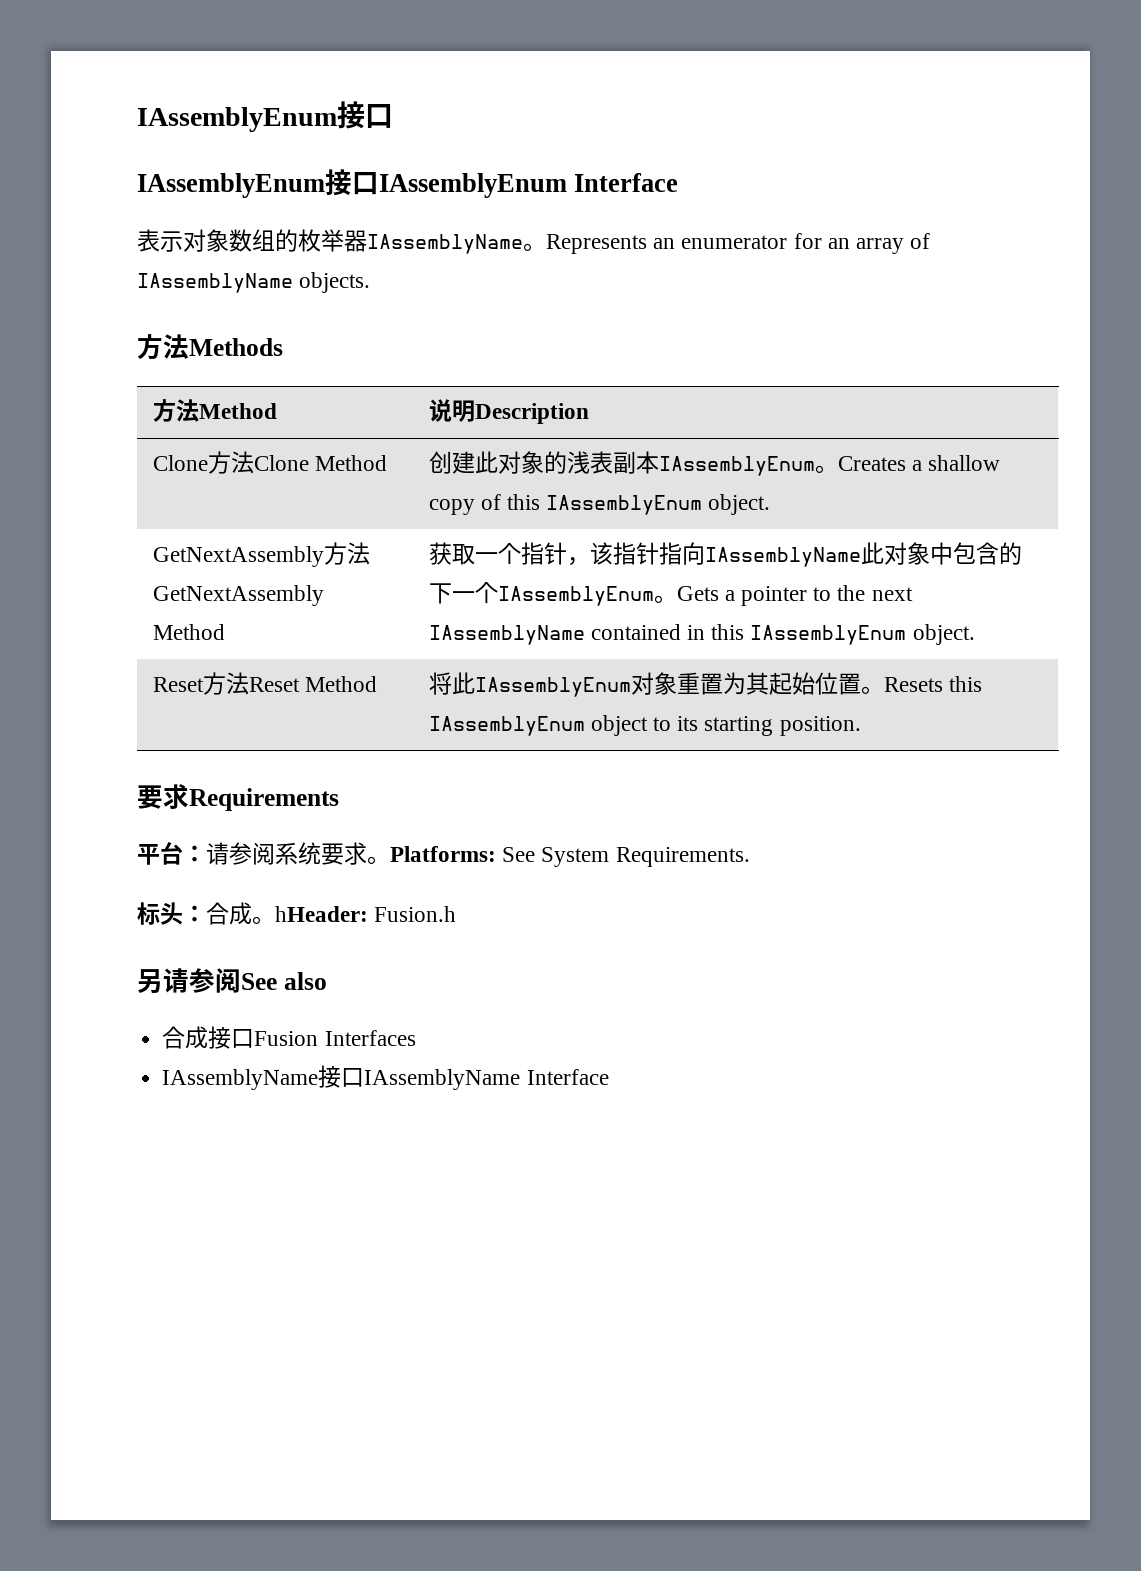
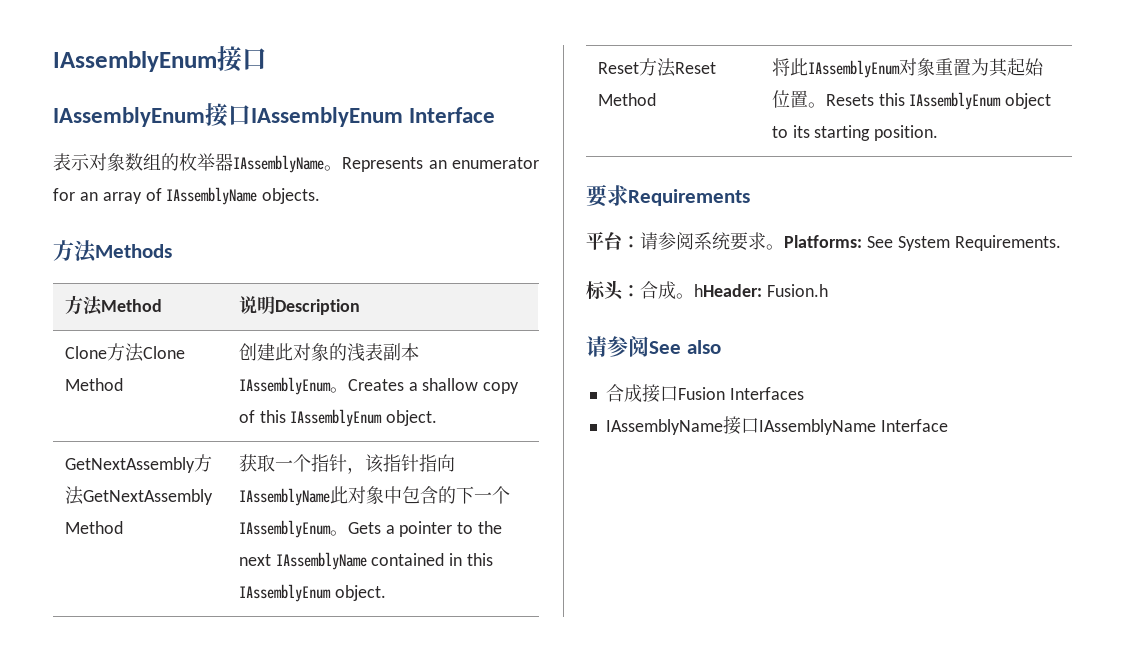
- 另请参阅See also
+ 请参阅See also

